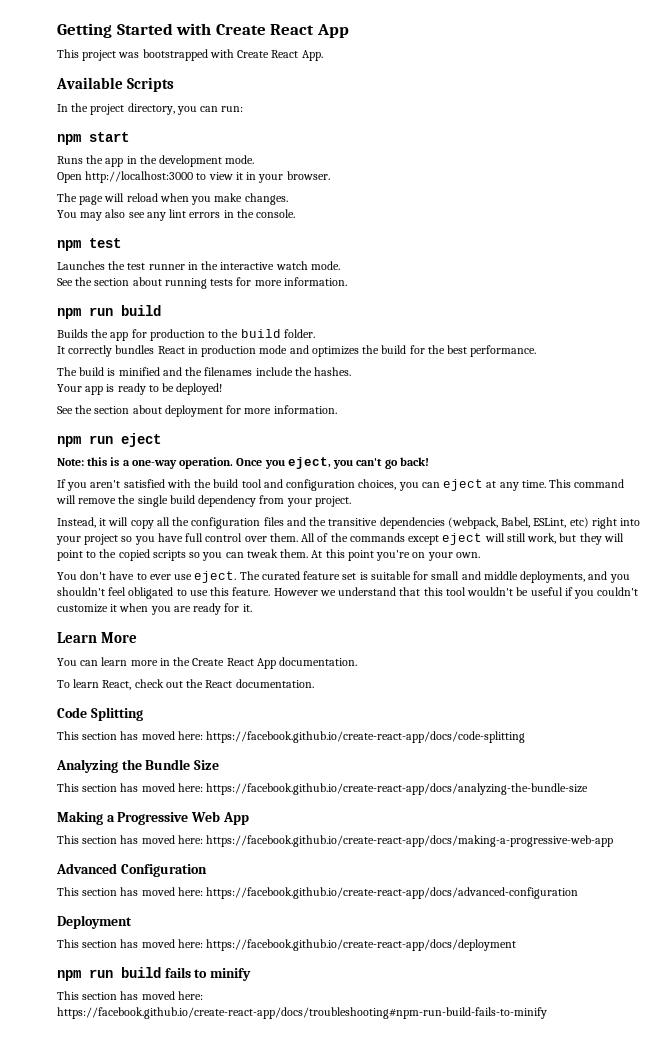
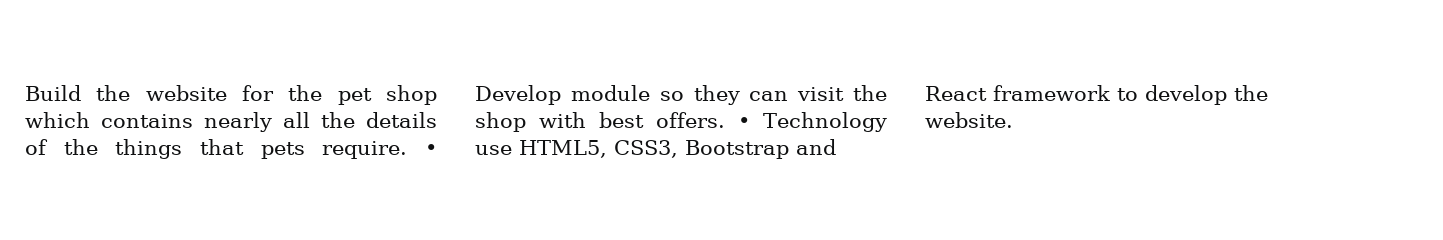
- Getting Started with Create React App
- This project was bootstrapped with Create React App.
- Available Scripts
- In the project directory, you can run:
- npm start
- Runs the app in the development mode.
- Open http://localhost:3000 to view it in your browser.
- The page will reload when you make changes.
- You may also see any lint errors in the console.
- npm test
- Launches the test runner in the interactive watch mode.
- See the section about running tests for more information.
- npm run build
- Builds the app for production to the build folder.
- It correctly bundles React in production mode and optimizes the build for the best performance.
- The build is minified and the filenames include the hashes.
- Your app is ready to be deployed!
- See the section about deployment for more information.
- npm run eject
- Note: this is a one-way operation. Once you eject, you can't go back!
- If you aren't satisfied with the build tool and configuration choices, you can eject at any time. This command will remove the single build dependency from your project.
- Instead, it will copy all the configuration files and the transitive dependencies (webpack, Babel, ESLint, etc) right into your project so you have full control over them. All of the commands except eject will still work, but they will point to the copied scripts so you can tweak them. At this point you're on your own.
- You don't have to ever use eject. The curated feature set is suitable for small and middle deployments, and you shouldn't feel obligated to use this feature. However we understand that this tool wouldn't be useful if you couldn't customize it when you are ready for it.
- Learn More
- You can learn more in the Create React App documentation.
- To learn React, check out the React documentation.
- Code Splitting
- This section has moved here: https://facebook.github.io/create-react-app/docs/code-splitting
- Analyzing the Bundle Size
- This section has moved here: https://facebook.github.io/create-react-app/docs/analyzing-the-bundle-size
- Making a Progressive Web App
- This section has moved here: https://facebook.github.io/create-react-app/docs/making-a-progressive-web-app
- Advanced Configuration
- This section has moved here: https://facebook.github.io/create-react-app/docs/advanced-configuration
- Deployment
- This section has moved here: https://facebook.github.io/create-react-app/docs/deployment
- npm run build fails to minify
- This section has moved here: https://facebook.github.io/create-react-app/docs/troubleshooting#npm-run-build-fails-to-minify
+ Build the website for the pet shop which contains nearly all the details of the things that pets require. • Develop module so they can visit the shop with best offers. • Technology use HTML5, CSS3, Bootstrap and React framework to develop the website.

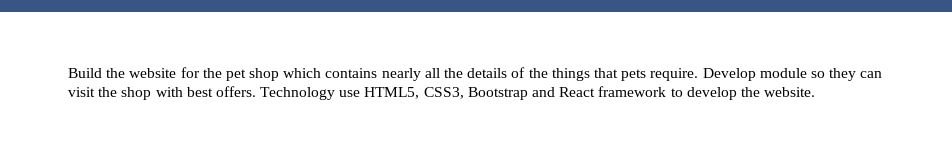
- • Develop module so they can visit the shop with best offers.
+ Develop module so they can visit the shop with best offers.
- • Technology use HTML5, CSS3, Bootstrap and React framework to develop the website.
+ Technology use HTML5, CSS3, Bootstrap and React framework to develop the website.

